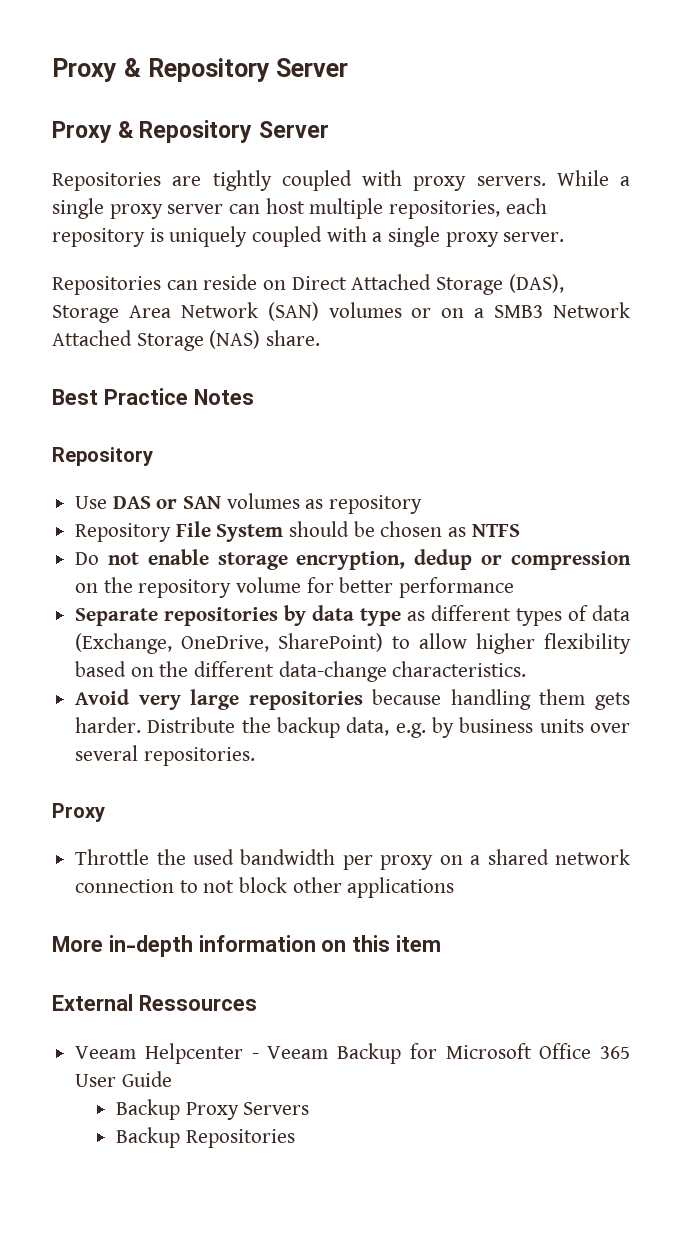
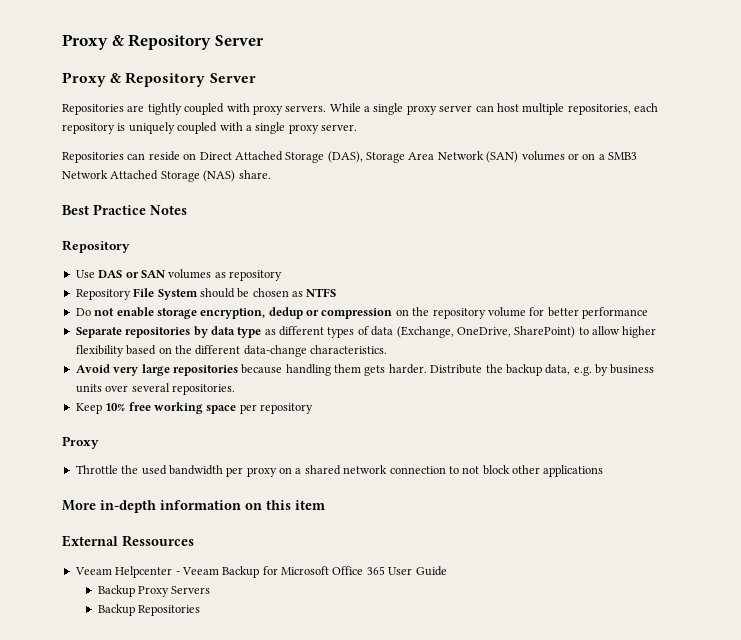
+ Keep 10% free working space per repository

